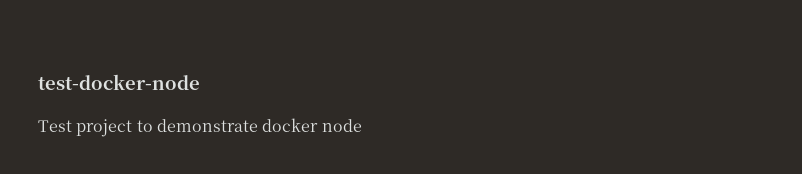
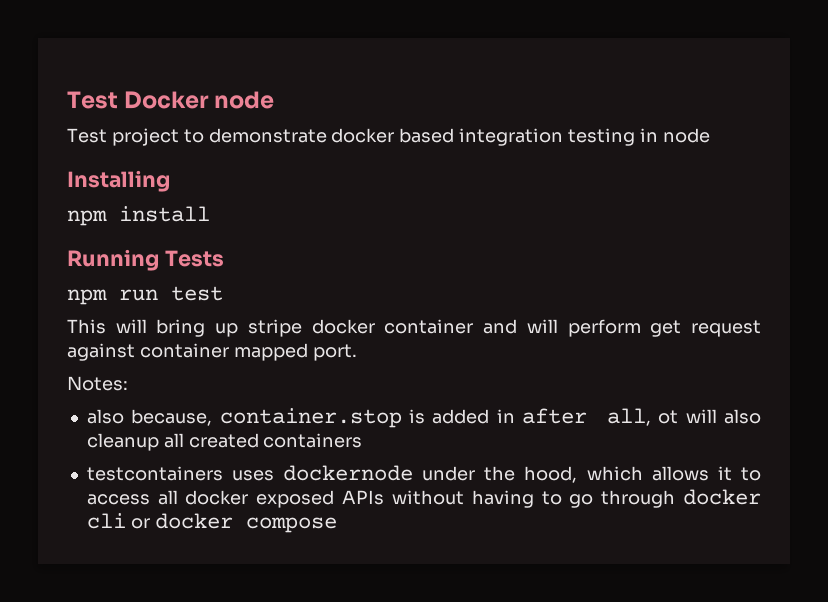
- test-docker-node
+ Test Docker node
- Test project to demonstrate docker node
+ Test project to demonstrate docker based integration testing in node
+ Installing
+ npm install
+ Running Tests
+ npm run test
+ This will bring up stripe docker container and will perform get request against container mapped port.
+ Notes:
+ also because, container.stop is added in after all, ot will also cleanup all created containers
+ testcontainers uses dockernode under the hood, which allows it to access all docker exposed APIs without having to go through docker cli or docker compose

